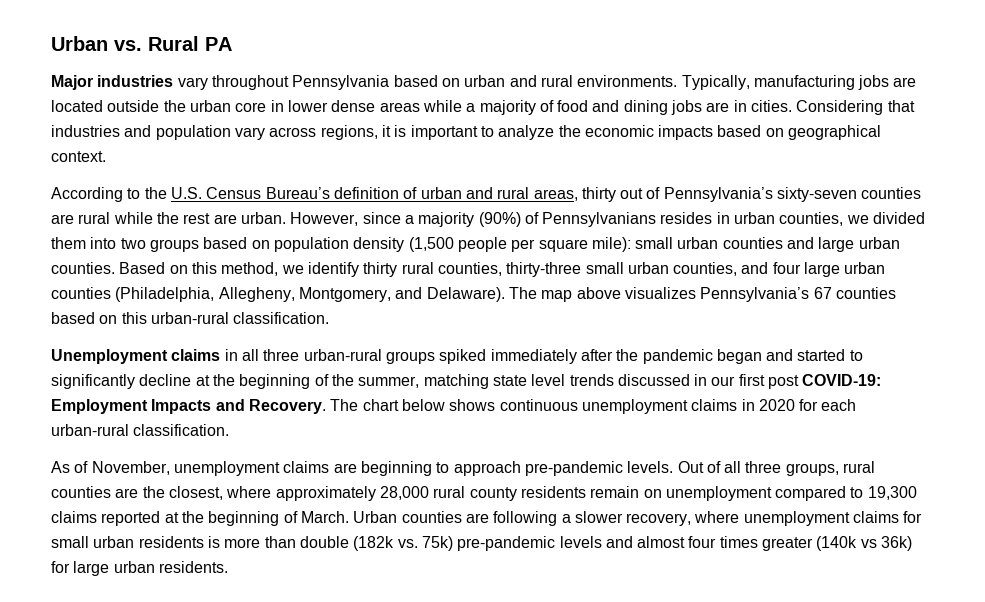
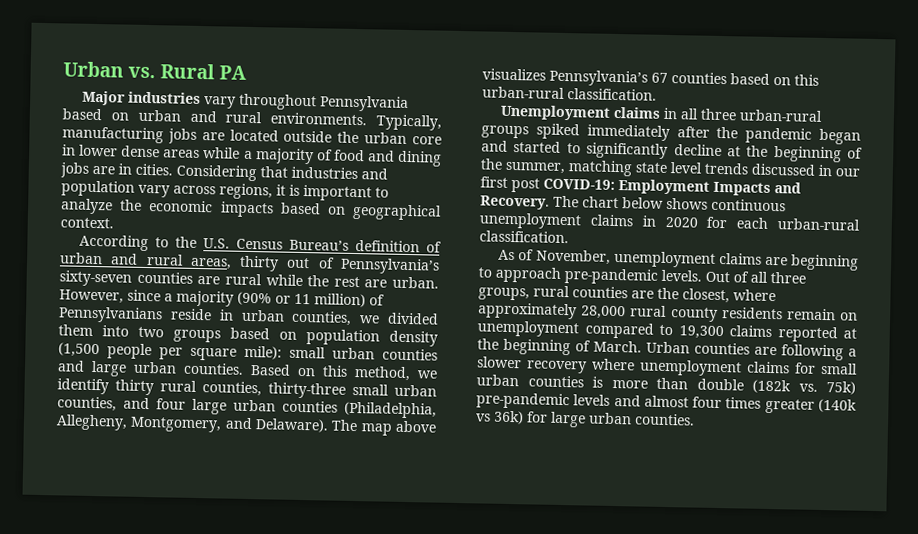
- However, since a majority (90%) of Pennsylvanians resides in urban counties, we divided them into two groups based on population density (1,500 people per square mile): small urban counties and large urban counties.
+ However, since a majority (90% or 11 million) of Pennsylvanians reside in urban counties, we divided them into two groups based on population density (1,500 people per square mile): small urban counties and large urban counties.
- Urban counties are following a slower recovery, where unemployment claims for small urban residents is more than double (182k vs. 75k) pre-pandemic levels and almost four times greater (140k vs 36k) for large urban residents.
+ Urban counties are following a slower recovery where unemployment claims for small urban counties is more than double (182k vs. 75k) pre-pandemic levels and almost four times greater (140k vs 36k) for large urban counties.

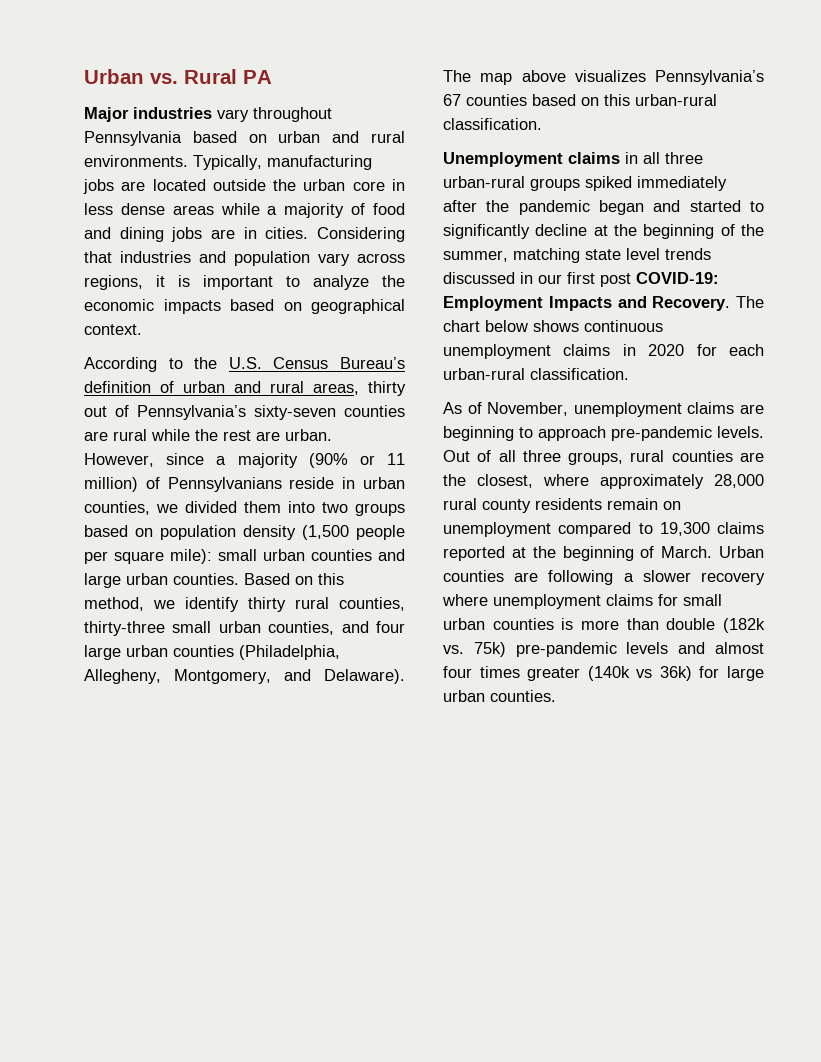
- Typically, manufacturing jobs are located outside the urban core in lower dense areas while a majority of food and dining jobs are in cities.
+ Typically, manufacturing jobs are located outside the urban core in less dense areas while a majority of food and dining jobs are in cities.

